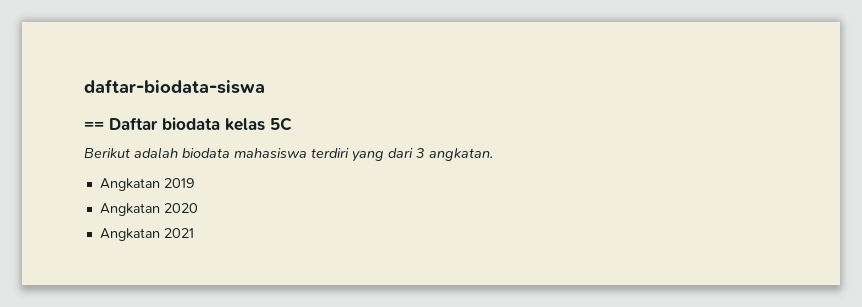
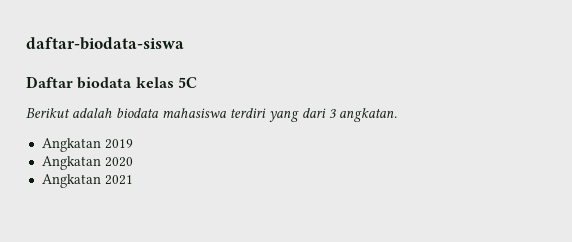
- == Daftar biodata kelas 5C
+ Daftar biodata kelas 5C

